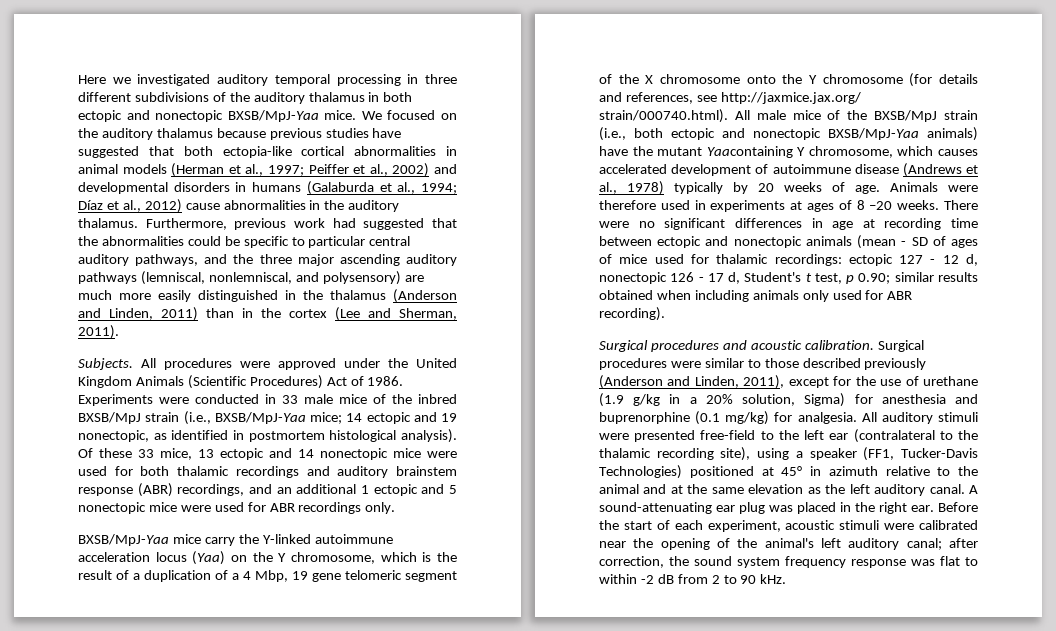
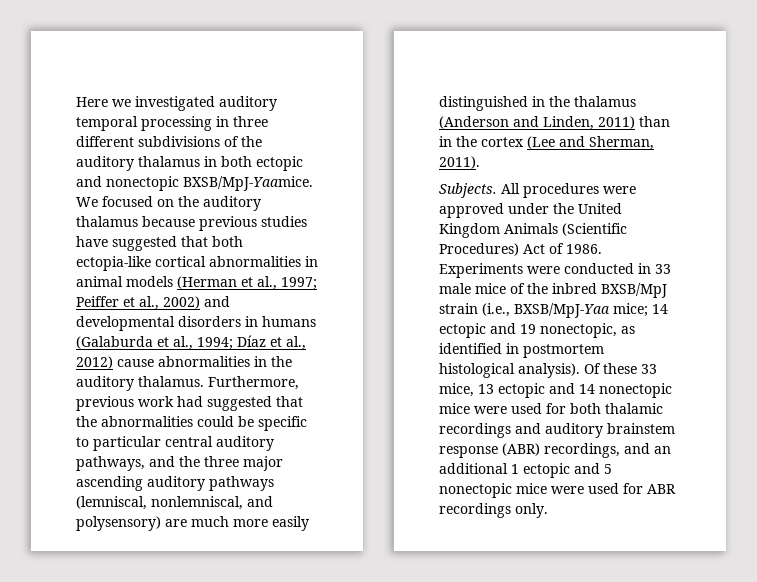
- Here we investigated auditory temporal processing in three different subdivisions of the auditory thalamus in both ectopic and nonectopic BXSB/MpJ-Yaa mice.
+ Here we investigated auditory temporal processing in three different subdivisions of the auditory thalamus in both ectopic and nonectopic BXSB/MpJ-Yaamice.
- BXSB/MpJ-Yaa mice carry the Y-linked autoimmune acceleration locus (Yaa) on the Y chromosome, which is the result of a duplication of a 4 Mbp, 19 gene telomeric segment of the X chromosome onto the Y chromosome (for details and references, see http://jaxmice.jax.org/ strain/000740.html). All male mice of the BXSB/MpJ strain (i.e., both ectopic and nonectopic BXSB/MpJ-Yaa animals) have the mutant Yaacontaining Y chromosome, which causes accelerated development of autoimmune disease (Andrews et al., 1978) typically by 20 weeks of age. Animals were therefore used in experiments at ages of 8 –20 weeks. There were no significant differences in age at recording time between ectopic and nonectopic animals (mean - SD of ages of mice used for thalamic recordings: ectopic 127 - 12 d, nonectopic 126 - 17 d, Student's t test, p 0.90; similar results obtained when including animals only used for ABR recording).
- Surgical procedures and acoustic calibration. Surgical procedures were similar to those described previously (Anderson and Linden, 2011), except for the use of urethane (1.9 g/kg in a 20% solution, Sigma) for anesthesia and buprenorphine (0.1 mg/kg) for analgesia. All auditory stimuli were presented free-field to the left ear (contralateral to the thalamic recording site), using a speaker (FF1, Tucker-Davis Technologies) positioned at 45° in azimuth relative to the animal and at the same elevation as the left auditory canal. A sound-attenuating ear plug was placed in the right ear. Before the start of each experiment, acoustic stimuli were calibrated near the opening of the animal's left auditory canal; after correction, the sound system frequency response was flat to within -2 dB from 2 to 90 kHz.

